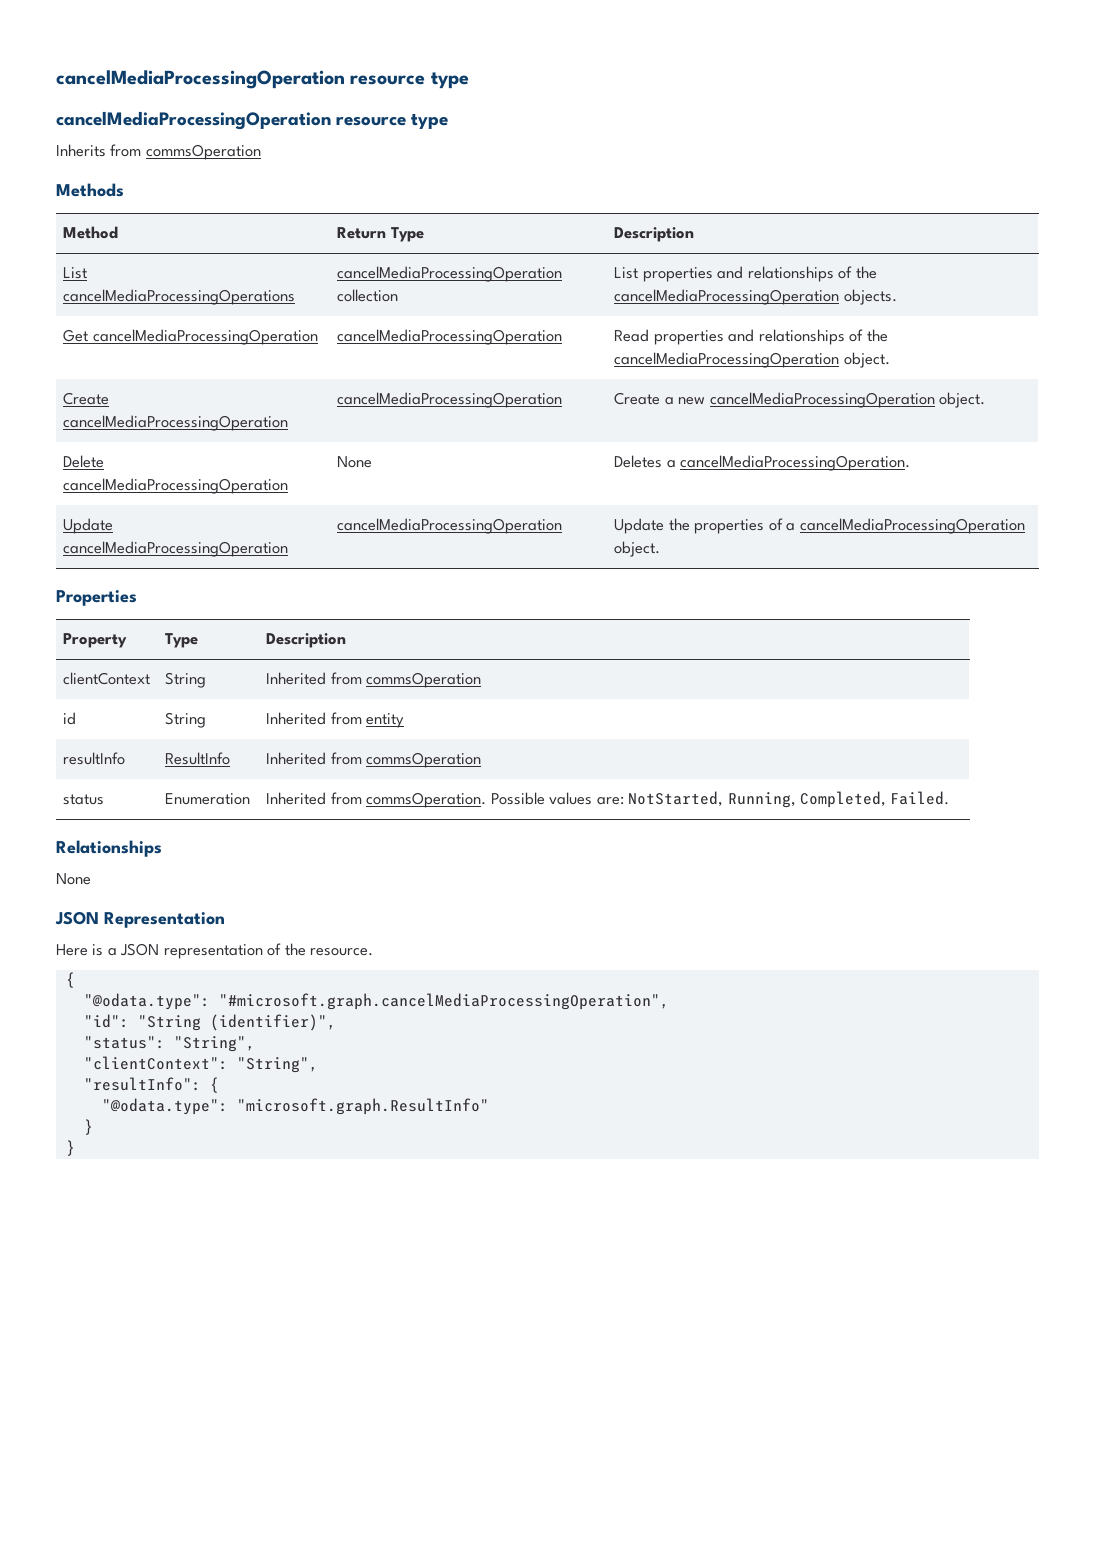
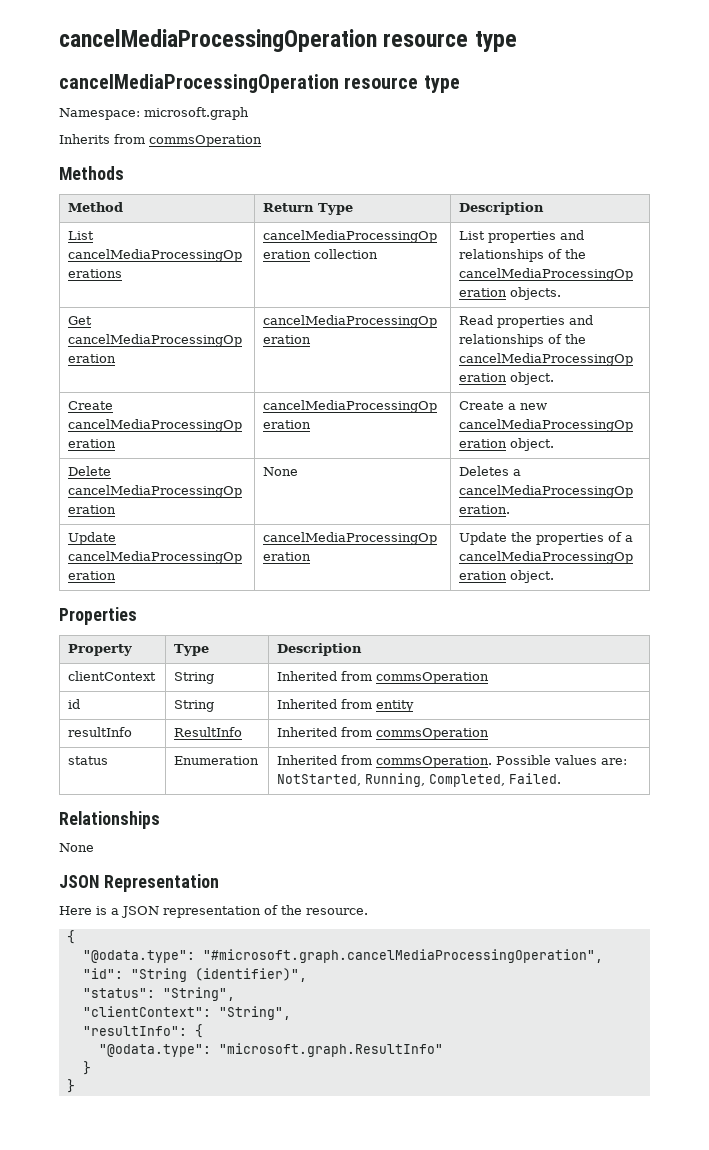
+ Namespace: microsoft.graph

